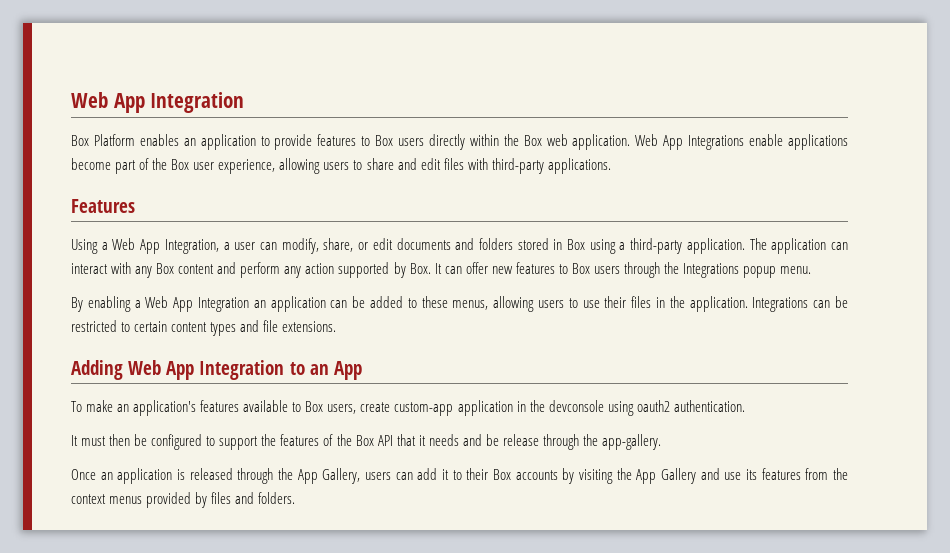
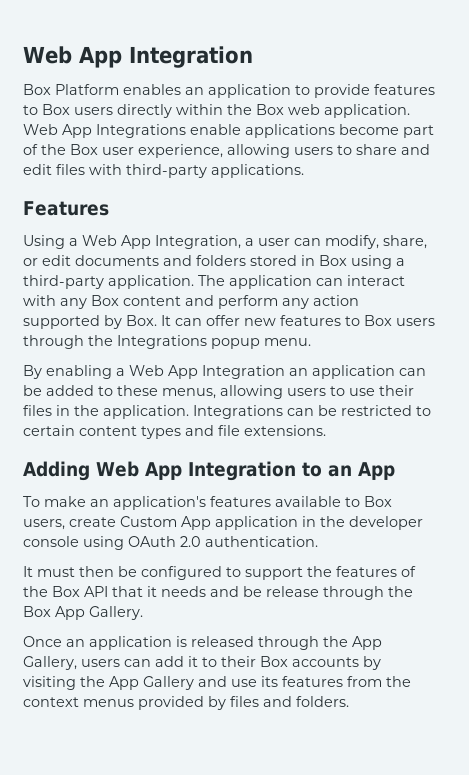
- To make an application's features available to Box users, create custom-app application in the devconsole using oauth2 authentication.
+ To make an application's features available to Box users, create Custom App application in the developer console using OAuth 2.0 authentication.
- It must then be configured to support the features of the Box API that it needs and be release through the app-gallery.
+ It must then be configured to support the features of the Box API that it needs and be release through the Box App Gallery.

